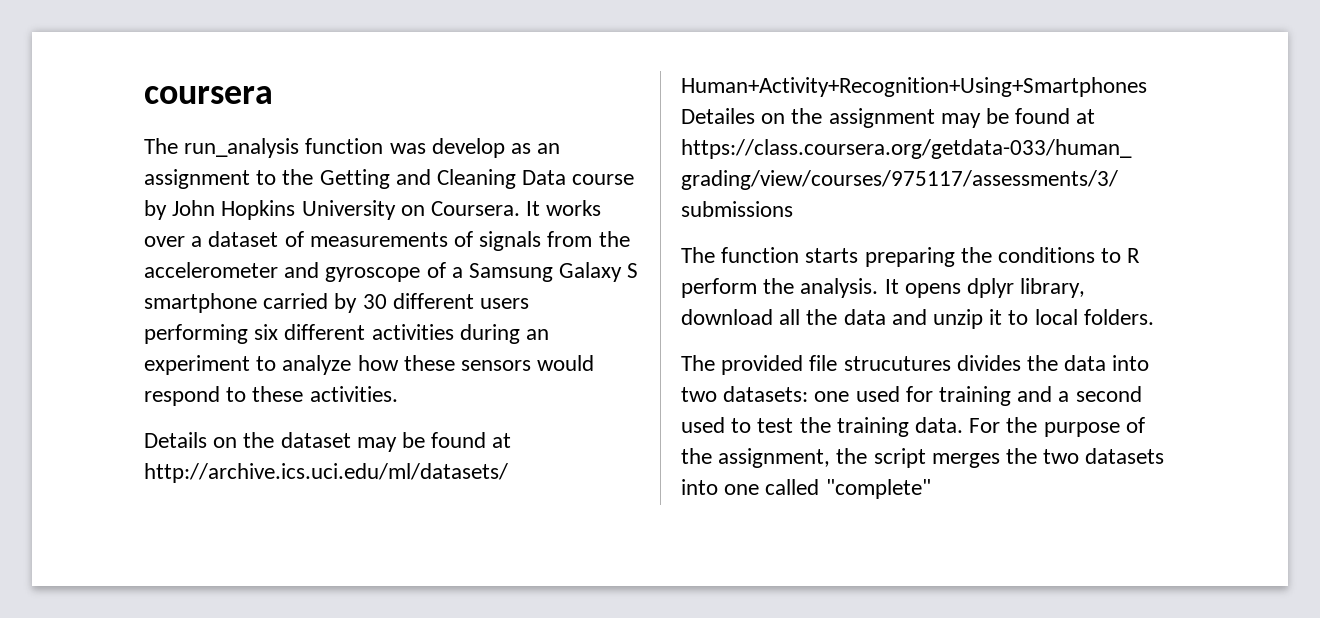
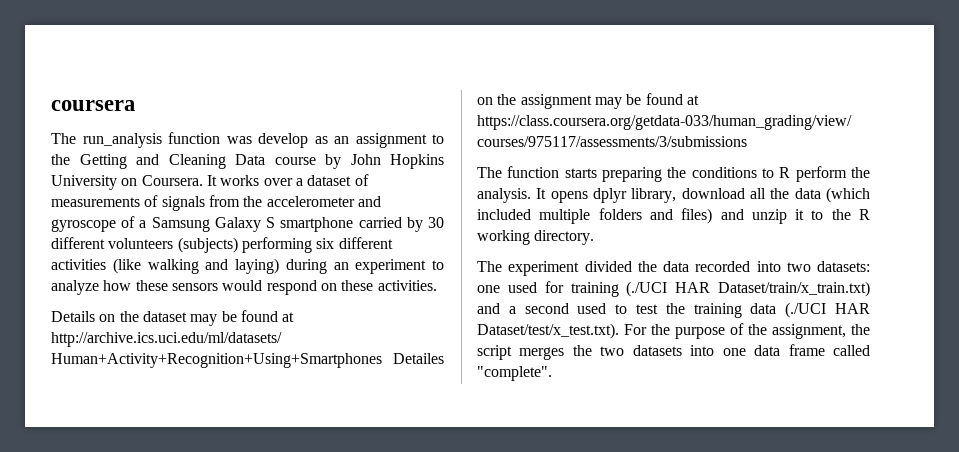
- It works over a dataset of measurements of signals from the accelerometer and gyroscope of a Samsung Galaxy S smartphone carried by 30 different users performing six different activities during an experiment to analyze how these sensors would respond to these activities.
+ It works over a dataset of measurements of signals from the accelerometer and gyroscope of a Samsung Galaxy S smartphone carried by 30 different volunteers (subjects) performing six different activities (like walking and laying) during an experiment to analyze how these sensors would respond on these activities.
- It opens dplyr library, download all the data and unzip it to local folders.
- The provided file strucutures divides the data into two datasets: one used for training and a second used to test the training data. For the purpose of the assignment, the script merges the two datasets into one called "complete"
+ It opens dplyr library, download all the data (which included multiple folders and files) and unzip it to the R working directory.
+ The experiment divided the data recorded into two datasets: one used for training (./UCI HAR Dataset/train/x_train.txt) and a second used to test the training data (./UCI HAR Dataset/test/x_test.txt). For the purpose of the assignment, the script merges the two datasets into one data frame called "complete".

